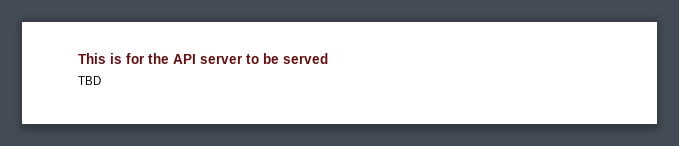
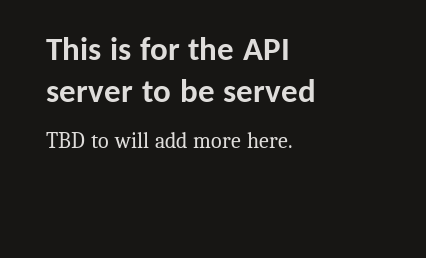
- TBD
+ TBD to will add more here.

